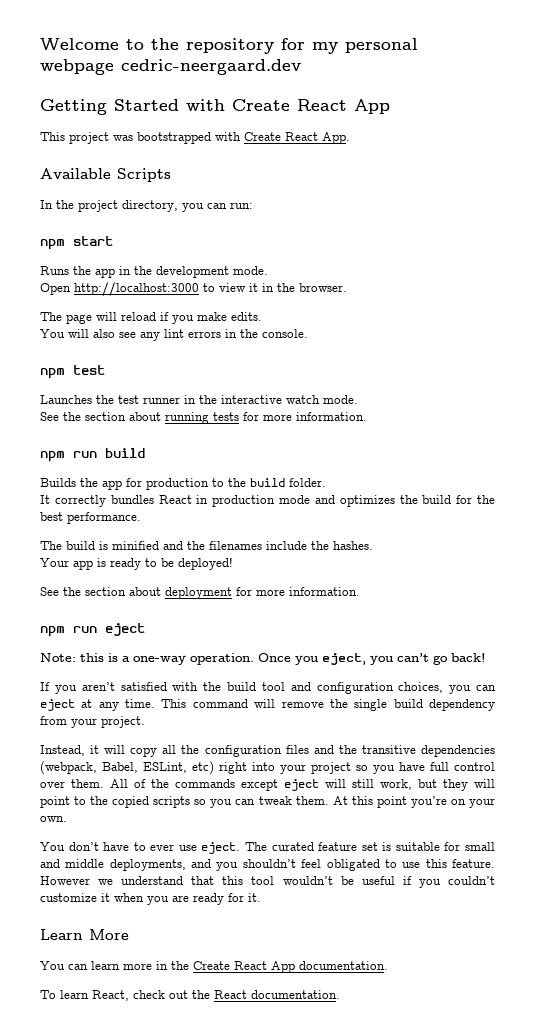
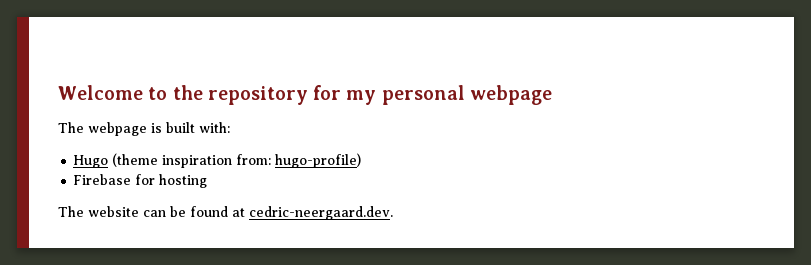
- Welcome to the repository for my personal webpage cedric-neergaard.dev
- Getting Started with Create React App
- This project was bootstrapped with Create React App.
- Available Scripts
- In the project directory, you can run:
- npm start
- Runs the app in the development mode.
- Open http://localhost:3000 to view it in the browser.
- The page will reload if you make edits.
- You will also see any lint errors in the console.
- npm test
- Launches the test runner in the interactive watch mode.
- See the section about running tests for more information.
- npm run build
- Builds the app for production to the build folder.
- It correctly bundles React in production mode and optimizes the build for the best performance.
- The build is minified and the filenames include the hashes.
- Your app is ready to be deployed!
- See the section about deployment for more information.
- npm run eject
- Note: this is a one-way operation. Once you eject, you can’t go back!
- If you aren’t satisfied with the build tool and configuration choices, you can eject at any time. This command will remove the single build dependency from your project.
- Instead, it will copy all the configuration files and the transitive dependencies (webpack, Babel, ESLint, etc) right into your project so you have full control over them. All of the commands except eject will still work, but they will point to the copied scripts so you can tweak them. At this point you’re on your own.
- You don’t have to ever use eject. The curated feature set is suitable for small and middle deployments, and you shouldn’t feel obligated to use this feature. However we understand that this tool wouldn’t be useful if you couldn’t customize it when you are ready for it.
- Learn More
- You can learn more in the Create React App documentation.
- To learn React, check out the React documentation.
+ Welcome to the repository for my personal webpage
+ The webpage is built with:
+ Hugo (theme inspiration from: hugo-profile)
+ Firebase for hosting
+ The website can be found at cedric-neergaard.dev.

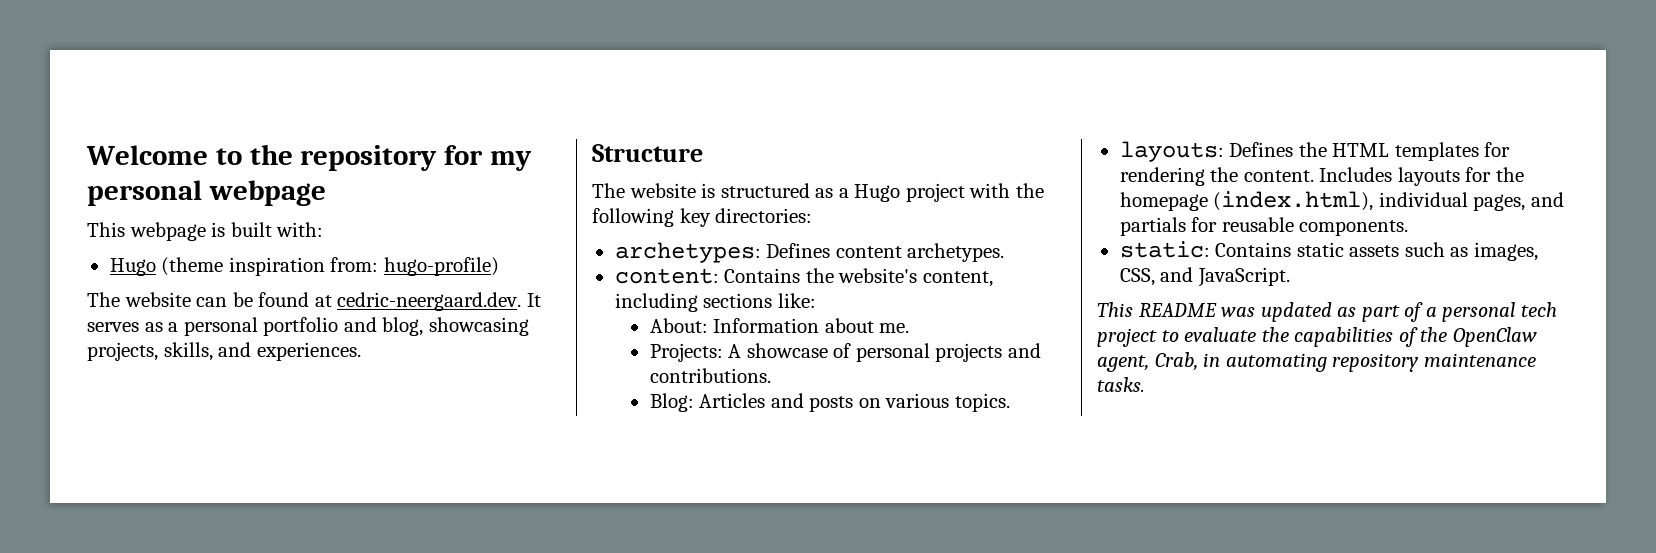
- The webpage is built with:
+ This webpage is built with:
- Firebase for hosting
- The website can be found at cedric-neergaard.dev.
+ The website can be found at cedric-neergaard.dev. It serves as a personal portfolio and blog, showcasing projects, skills, and experiences.
+ Structure
+ The website is structured as a Hugo project with the following key directories:
+ archetypes: Defines content archetypes.
+ content: Contains the website's content, including sections like:
+ About: Information about me.
+ Projects: A showcase of personal projects and contributions.
+ Blog: Articles and posts on various topics.
+ layouts: Defines the HTML templates for rendering the content. Includes layouts for the homepage (index.html), individual pages, and partials for reusable components.
+ static: Contains static assets such as images, CSS, and JavaScript.
+ This README was updated as part of a personal tech project to evaluate the capabilities of the OpenClaw agent, Crab, in automating repository maintenance tasks.

